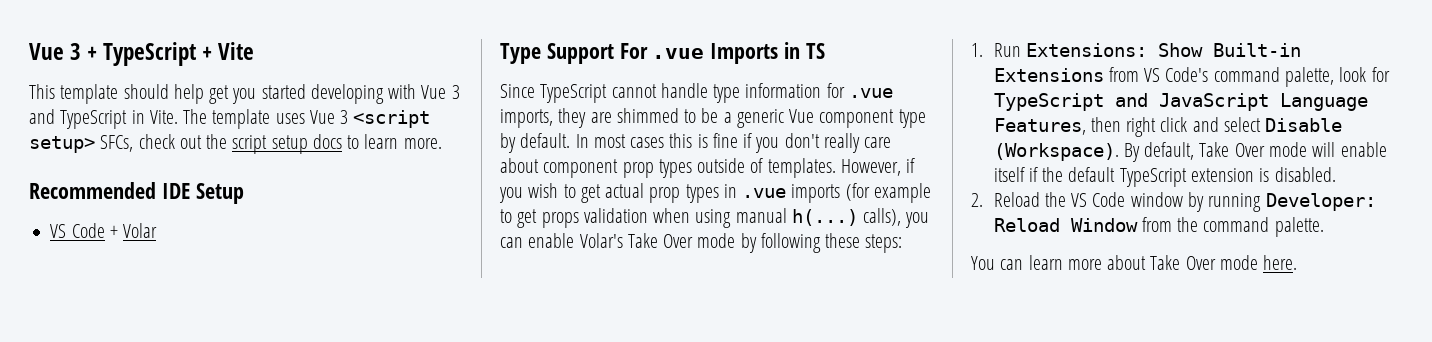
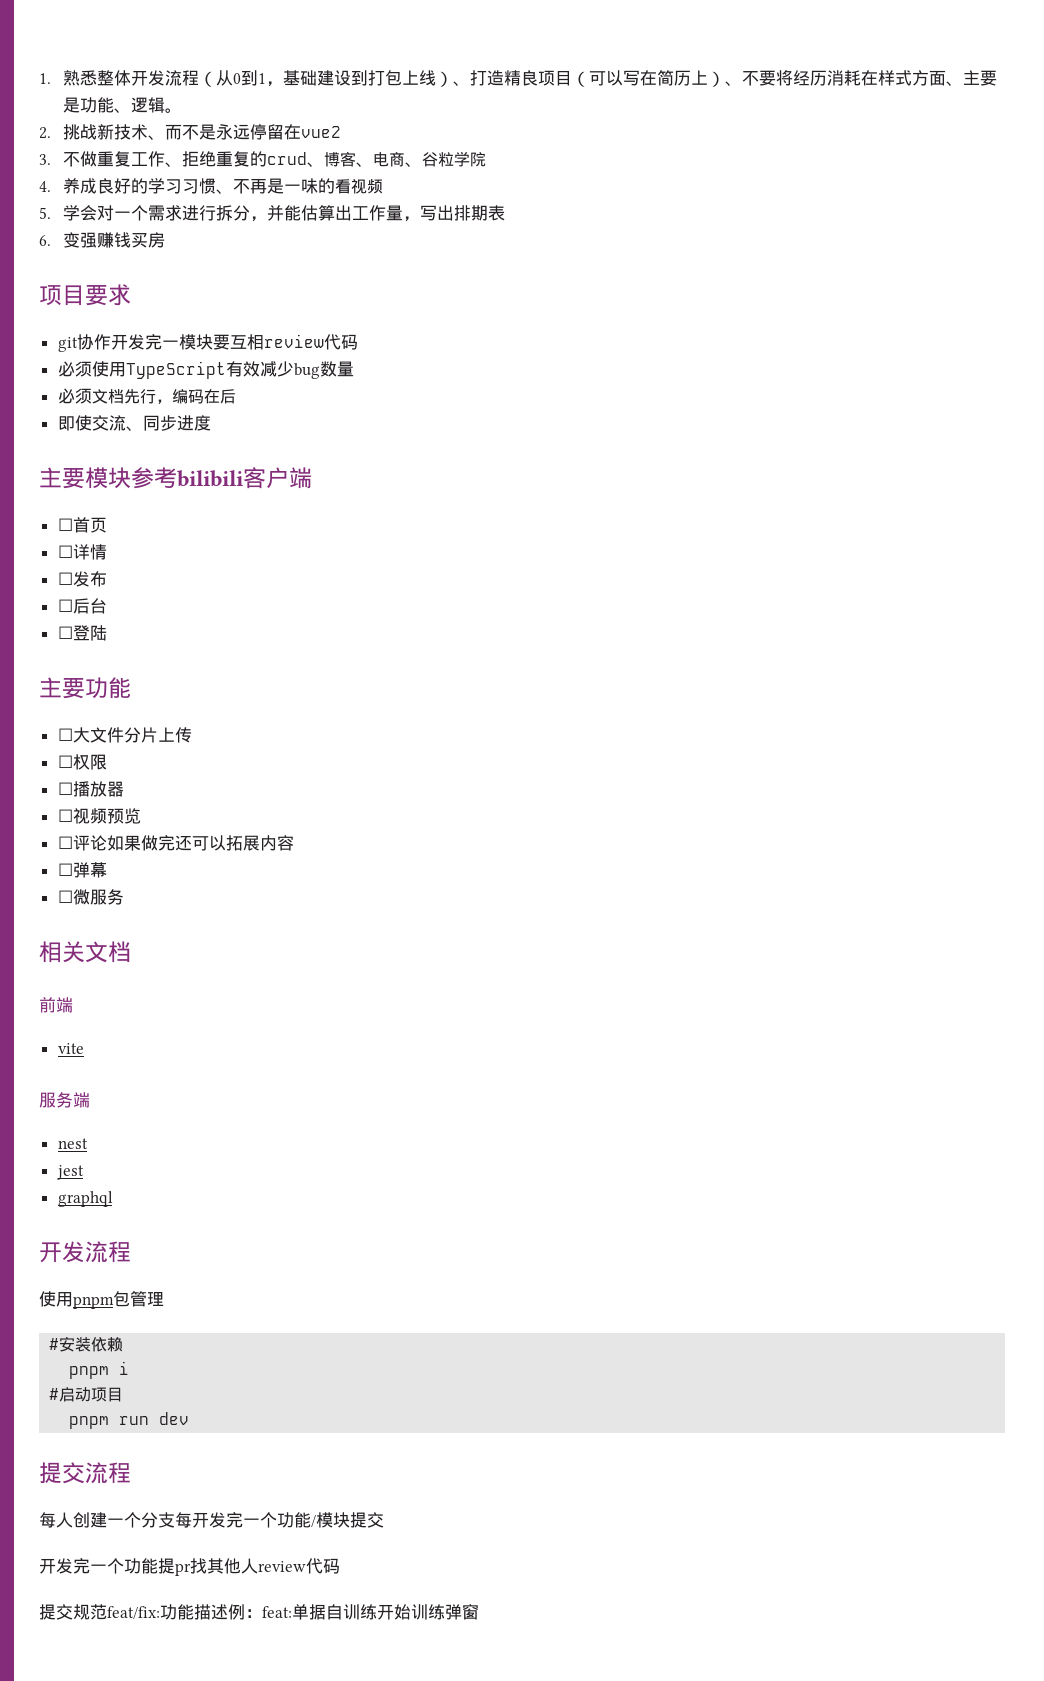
- Vue 3 + TypeScript + Vite
- This template should help get you started developing with Vue 3 and TypeScript in Vite. The template uses Vue 3 <script setup> SFCs, check out the script setup docs to learn more.
- Recommended IDE Setup
- VS Code + Volar
- Type Support For .vue Imports in TS
- Since TypeScript cannot handle type information for .vue imports, they are shimmed to be a generic Vue component type by default. In most cases this is fine if you don't really care about component prop types outside of templates. However, if you wish to get actual prop types in .vue imports (for example to get props validation when using manual h(...) calls), you can enable Volar's Take Over mode by following these steps:
- 1. Run Extensions: Show Built-in Extensions from VS Code's command palette, look for TypeScript and JavaScript Language Features, then right click and select Disable (Workspace). By default, Take Over mode will enable itself if the default TypeScript extension is disabled.
- 2. Reload the VS Code window by running Developer: Reload Window from the command palette.
- You can learn more about Take Over mode here.
+ 1.熟悉整体开发流程（从0到1，基础建设到打包上线）、打造精良项目（可以写在简历上）、不要将经历消耗在样式方面、主要是功能、逻辑。
+ 2.挑战新技术、而不是永远停留在vue2
+ 3.不做重复工作、拒绝重复的crud、博客、电商、谷粒学院
+ 4.养成良好的学习习惯、不再是一味的看视频
+ 5.学会对一个需求进行拆分，并能估算出工作量，写出排期表
+ 6.变强赚钱买房
+ 项目要求
+ git协作开发完一模块要互相review代码
+ 必须使用TypeScript有效减少bug数量
+ 必须文档先行，编码在后
+ 即使交流、同步进度
+ 主要模块参考bilibili客户端
+ ☐首页
+ ☐详情
+ ☐发布
+ ☐后台
+ ☐登陆
+ 主要功能
+ ☐大文件分片上传
+ ☐权限
+ ☐播放器
+ ☐视频预览
+ ☐评论如果做完还可以拓展内容
+ ☐弹幕
+ ☐微服务
+ 相关文档
+ 前端
+ vite
+ 服务端
+ nest
+ jest
+ graphql
+ 开发流程
+ 使用pnpm包管理
+ #安装依赖
+ pnpm i
+ #启动项目
+ pnpm run dev
+ 提交流程
+ 每人创建一个分支每开发完一个功能/模块提交
+ 开发完一个功能提pr找其他人review代码
+ 提交规范feat/fix:功能描述例：feat:单据自训练开始训练弹窗

